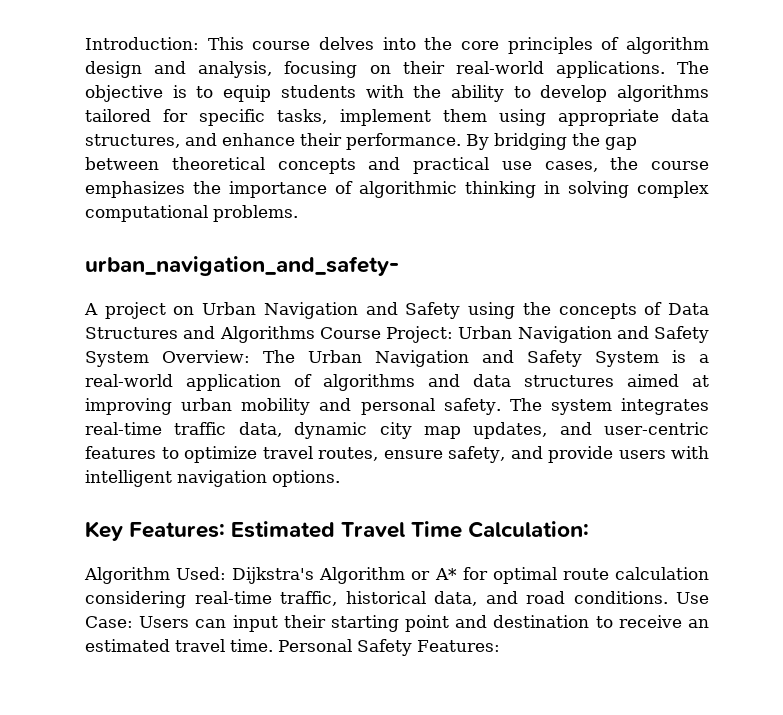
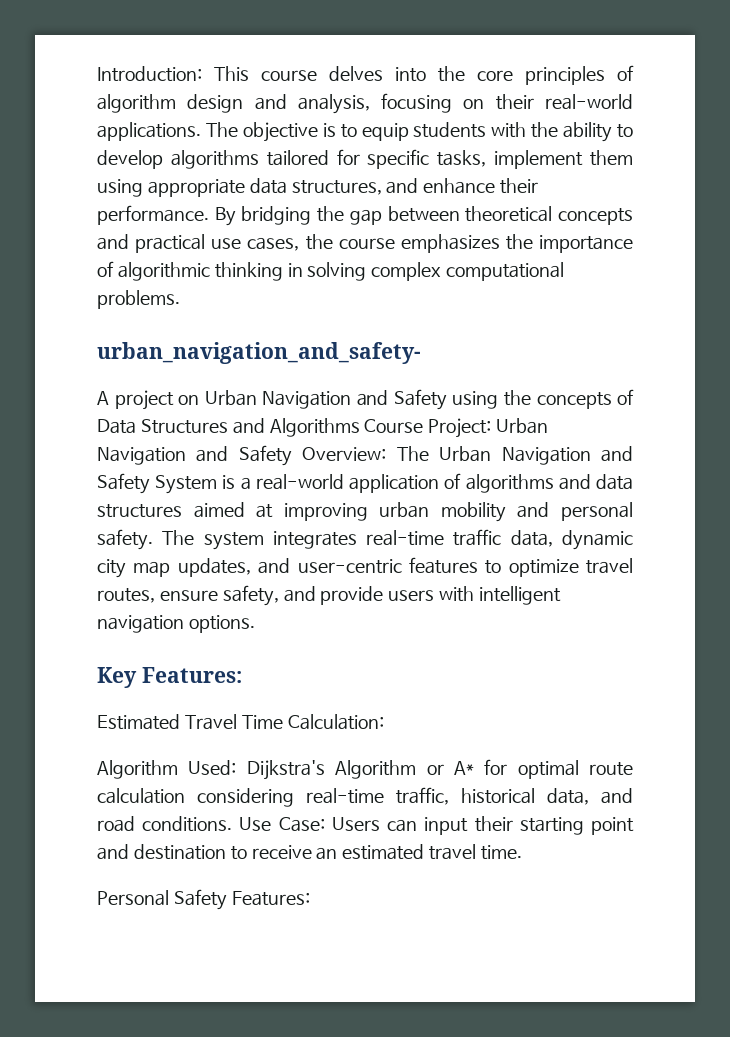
- A project on Urban Navigation and Safety using the concepts of Data Structures and Algorithms Course Project: Urban Navigation and Safety System Overview: The Urban Navigation and Safety System is a real-world application of algorithms and data structures aimed at improving urban mobility and personal safety.
+ A project on Urban Navigation and Safety using the concepts of Data Structures and Algorithms Course Project: Urban Navigation and Safety Overview: The Urban Navigation and Safety System is a real-world application of algorithms and data structures aimed at improving urban mobility and personal safety.
- Key Features: Estimated Travel Time Calculation:
+ Key Features:
+ Estimated Travel Time Calculation:
- Use Case: Users can input their starting point and destination to receive an estimated travel time. Personal Safety Features:
+ Use Case: Users can input their starting point and destination to receive an estimated travel time.
+ Personal Safety Features:

